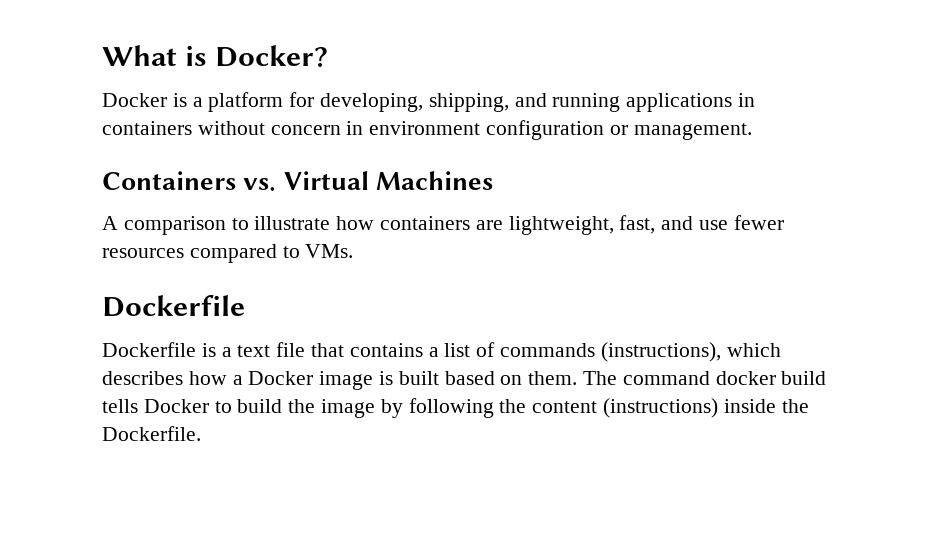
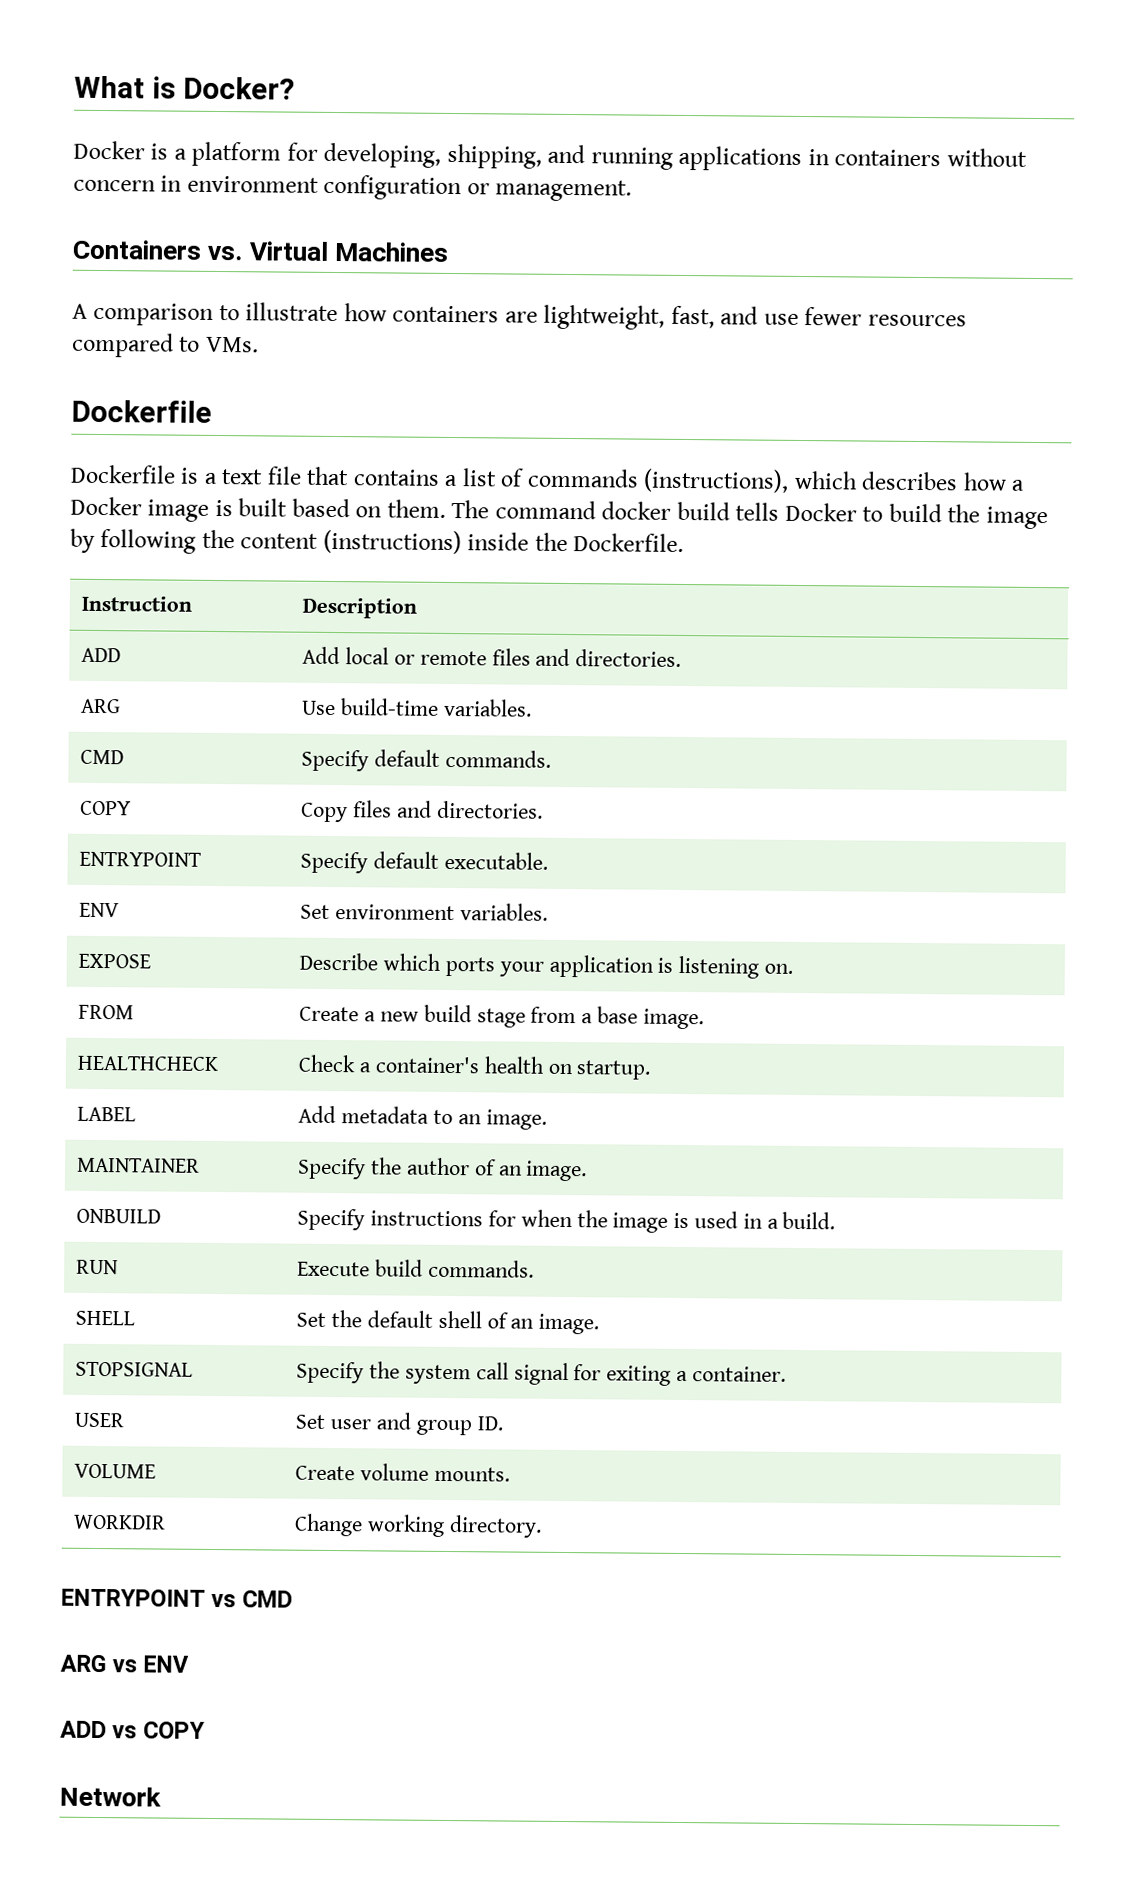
+ Instruction | Description
+ ADD | Add local or remote files and directories.
+ ARG | Use build-time variables.
+ CMD | Specify default commands.
+ COPY | Copy files and directories.
+ ENTRYPOINT | Specify default executable.
+ ENV | Set environment variables.
+ EXPOSE | Describe which ports your application is listening on.
+ FROM | Create a new build stage from a base image.
+ HEALTHCHECK | Check a container's health on startup.
+ LABEL | Add metadata to an image.
+ MAINTAINER | Specify the author of an image.
+ ONBUILD | Specify instructions for when the image is used in a build.
+ RUN | Execute build commands.
+ SHELL | Set the default shell of an image.
+ STOPSIGNAL | Specify the system call signal for exiting a container.
+ USER | Set user and group ID.
+ VOLUME | Create volume mounts.
+ WORKDIR | Change working directory.
+ ENTRYPOINT vs CMD
+ ARG vs ENV
+ ADD vs COPY
+ Network

